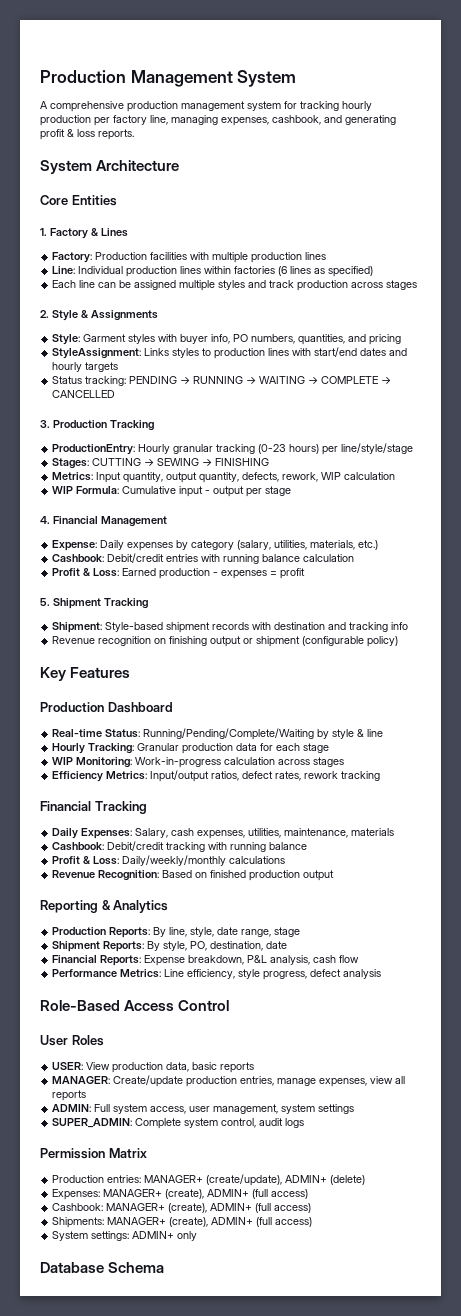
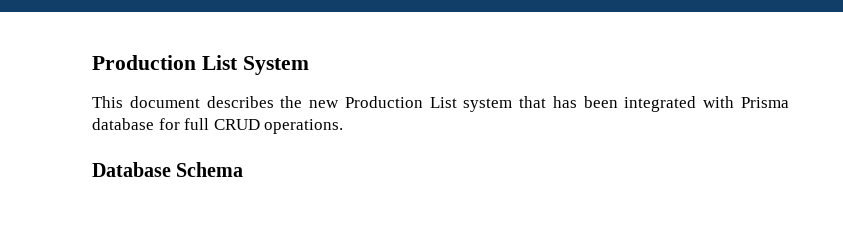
- Production Management System
+ Production List System
- A comprehensive production management system for tracking hourly production per factory line, managing expenses, cashbook, and generating profit & loss reports.
- System Architecture
- Core Entities
- 1. Factory & Lines
- Factory: Production facilities with multiple production lines
- Line: Individual production lines within factories (6 lines as specified)
- Each line can be assigned multiple styles and track production across stages
- 2. Style & Assignments
- Style: Garment styles with buyer info, PO numbers, quantities, and pricing
- StyleAssignment: Links styles to production lines with start/end dates and hourly targets
- Status tracking: PENDING → RUNNING → WAITING → COMPLETE → CANCELLED
- 3. Production Tracking
- ProductionEntry: Hourly granular tracking (0-23 hours) per line/style/stage
- Stages: CUTTING → SEWING → FINISHING
- Metrics: Input quantity, output quantity, defects, rework, WIP calculation
- WIP Formula: Cumulative input - output per stage
- 4. Financial Management
- Expense: Daily expenses by category (salary, utilities, materials, etc.)
- Cashbook: Debit/credit entries with running balance calculation
- Profit & Loss: Earned production - expenses = profit
- 5. Shipment Tracking
- Shipment: Style-based shipment records with destination and tracking info
- Revenue recognition on finishing output or shipment (configurable policy)
- Key Features
- Production Dashboard
- Real-time Status: Running/Pending/Complete/Waiting by style & line
- Hourly Tracking: Granular production data for each stage
- WIP Monitoring: Work-in-progress calculation across stages
- Efficiency Metrics: Input/output ratios, defect rates, rework tracking
- Financial Tracking
- Daily Expenses: Salary, cash expenses, utilities, maintenance, materials
- Cashbook: Debit/credit tracking with running balance
- Profit & Loss: Daily/weekly/monthly calculations
- Revenue Recognition: Based on finished production output
- Reporting & Analytics
- Production Reports: By line, style, date range, stage
- Shipment Reports: By style, PO, destination, date
- Financial Reports: Expense breakdown, P&L analysis, cash flow
- Performance Metrics: Line efficiency, style progress, defect analysis
- Role-Based Access Control
- User Roles
- USER: View production data, basic reports
- MANAGER: Create/update production entries, manage expenses, view all reports
- ADMIN: Full system access, user management, system settings
- SUPER_ADMIN: Complete system control, audit logs
- Permission Matrix
- Production entries: MANAGER+ (create/update), ADMIN+ (delete)
- Expenses: MANAGER+ (create), ADMIN+ (full access)
- Cashbook: MANAGER+ (create), ADMIN+ (full access)
- Shipments: MANAGER+ (create), ADMIN+ (full access)
- System settings: ADMIN+ only
+ This document describes the new Production List system that has been integrated with Prisma database for full CRUD operations.

